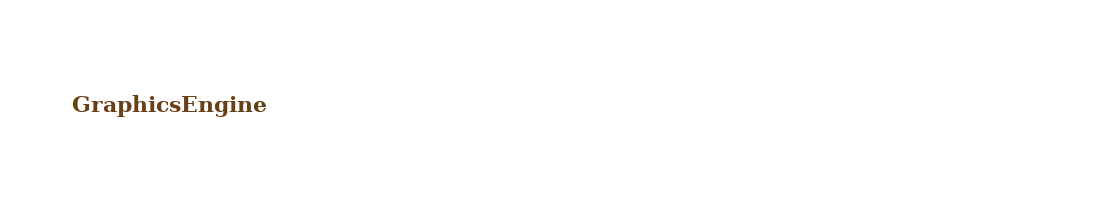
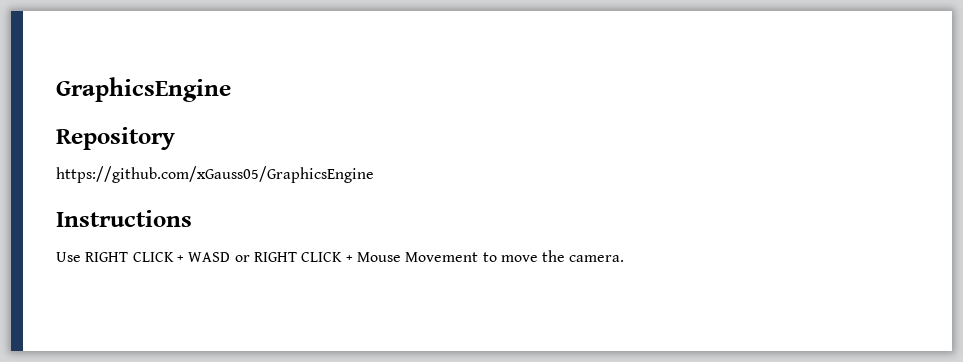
+ Repository
+ https://github.com/xGauss05/GraphicsEngine
+ Instructions
+ Use RIGHT CLICK + WASD or RIGHT CLICK + Mouse Movement to move the camera.

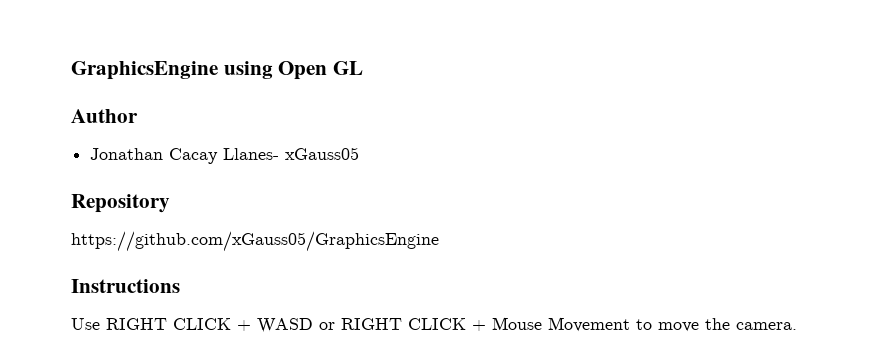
- GraphicsEngine
+ GraphicsEngine using Open GL
+ Author
+ Jonathan Cacay Llanes- xGauss05

